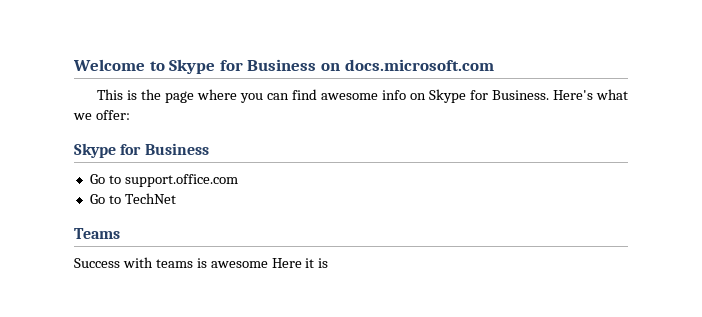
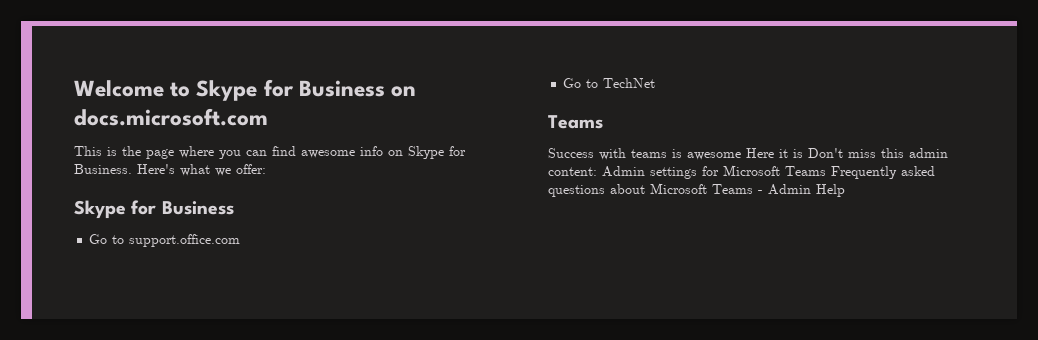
- Success with teams is awesome Here it is
+ Success with teams is awesome Here it is Don't miss this admin content: Admin settings for Microsoft Teams Frequently asked questions about Microsoft Teams - Admin Help

